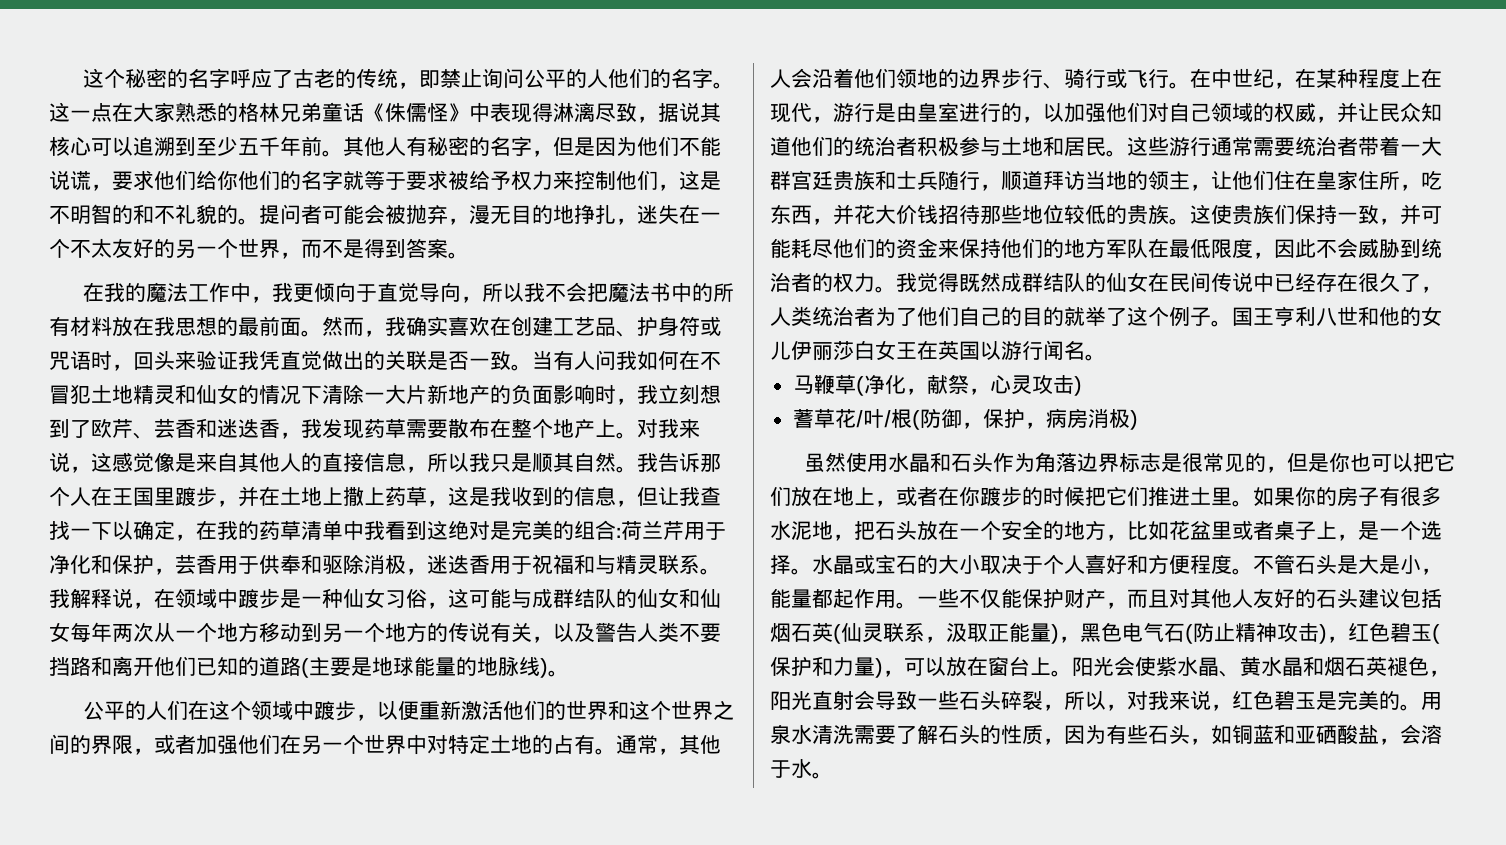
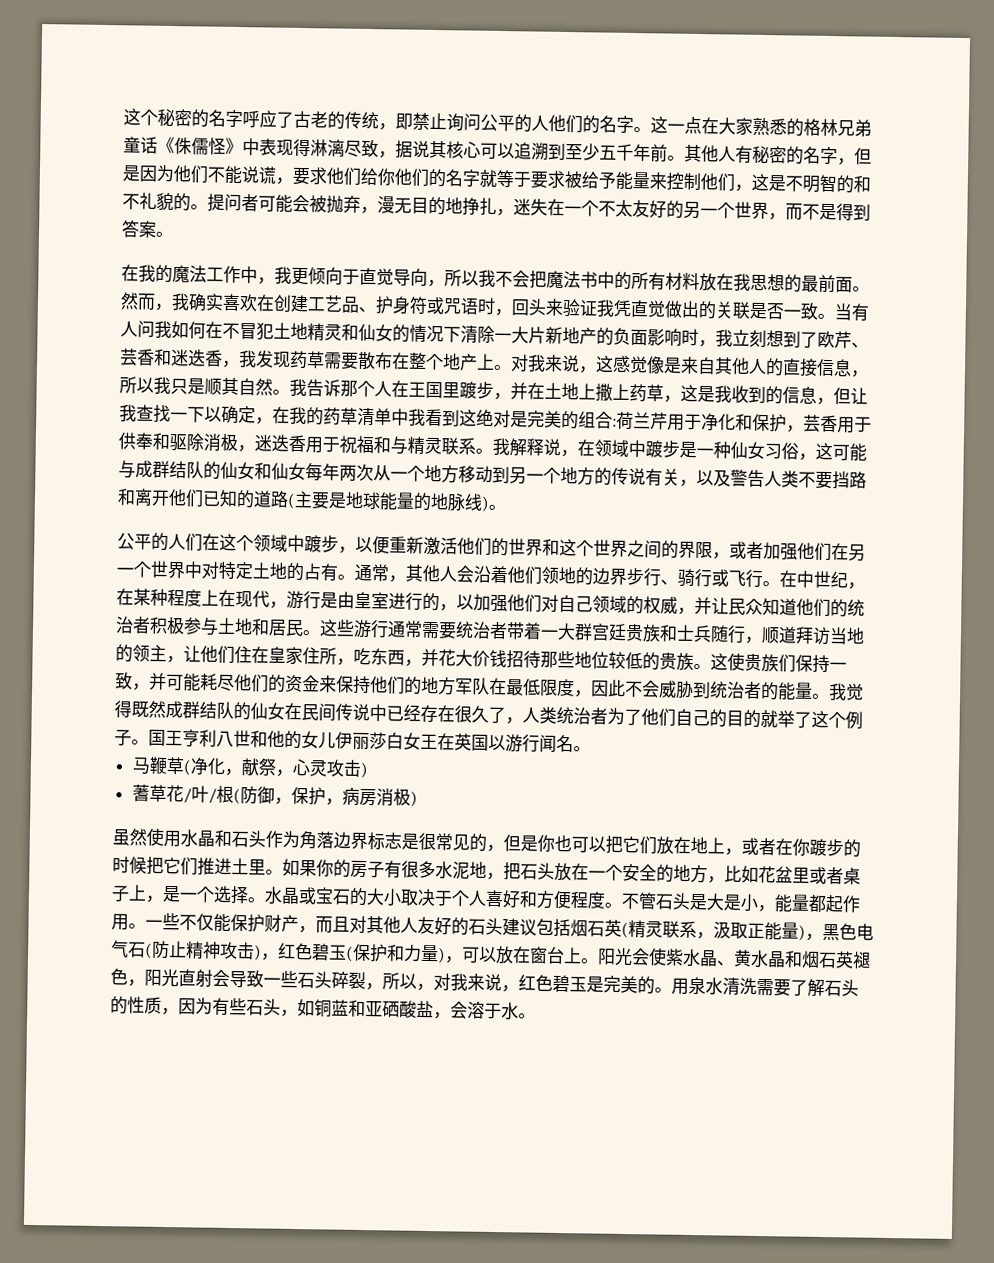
- 其他人有秘密的名字，但是因为他们不能说谎，要求他们给你他们的名字就等于要求被给予权力来控制他们，这是不明智的和不礼貌的。
+ 其他人有秘密的名字，但是因为他们不能说谎，要求他们给你他们的名字就等于要求被给予能量来控制他们，这是不明智的和不礼貌的。
- 这使贵族们保持一致，并可能耗尽他们的资金来保持他们的地方军队在最低限度，因此不会威胁到统治者的权力。
+ 这使贵族们保持一致，并可能耗尽他们的资金来保持他们的地方军队在最低限度，因此不会威胁到统治者的能量。
- 一些不仅能保护财产，而且对其他人友好的石头建议包括烟石英(仙灵联系，汲取正能量)，黑色电气石(防止精神攻击)，红色碧玉(保护和力量)，可以放在窗台上。
+ 一些不仅能保护财产，而且对其他人友好的石头建议包括烟石英(精灵联系，汲取正能量)，黑色电气石(防止精神攻击)，红色碧玉(保护和力量)，可以放在窗台上。

